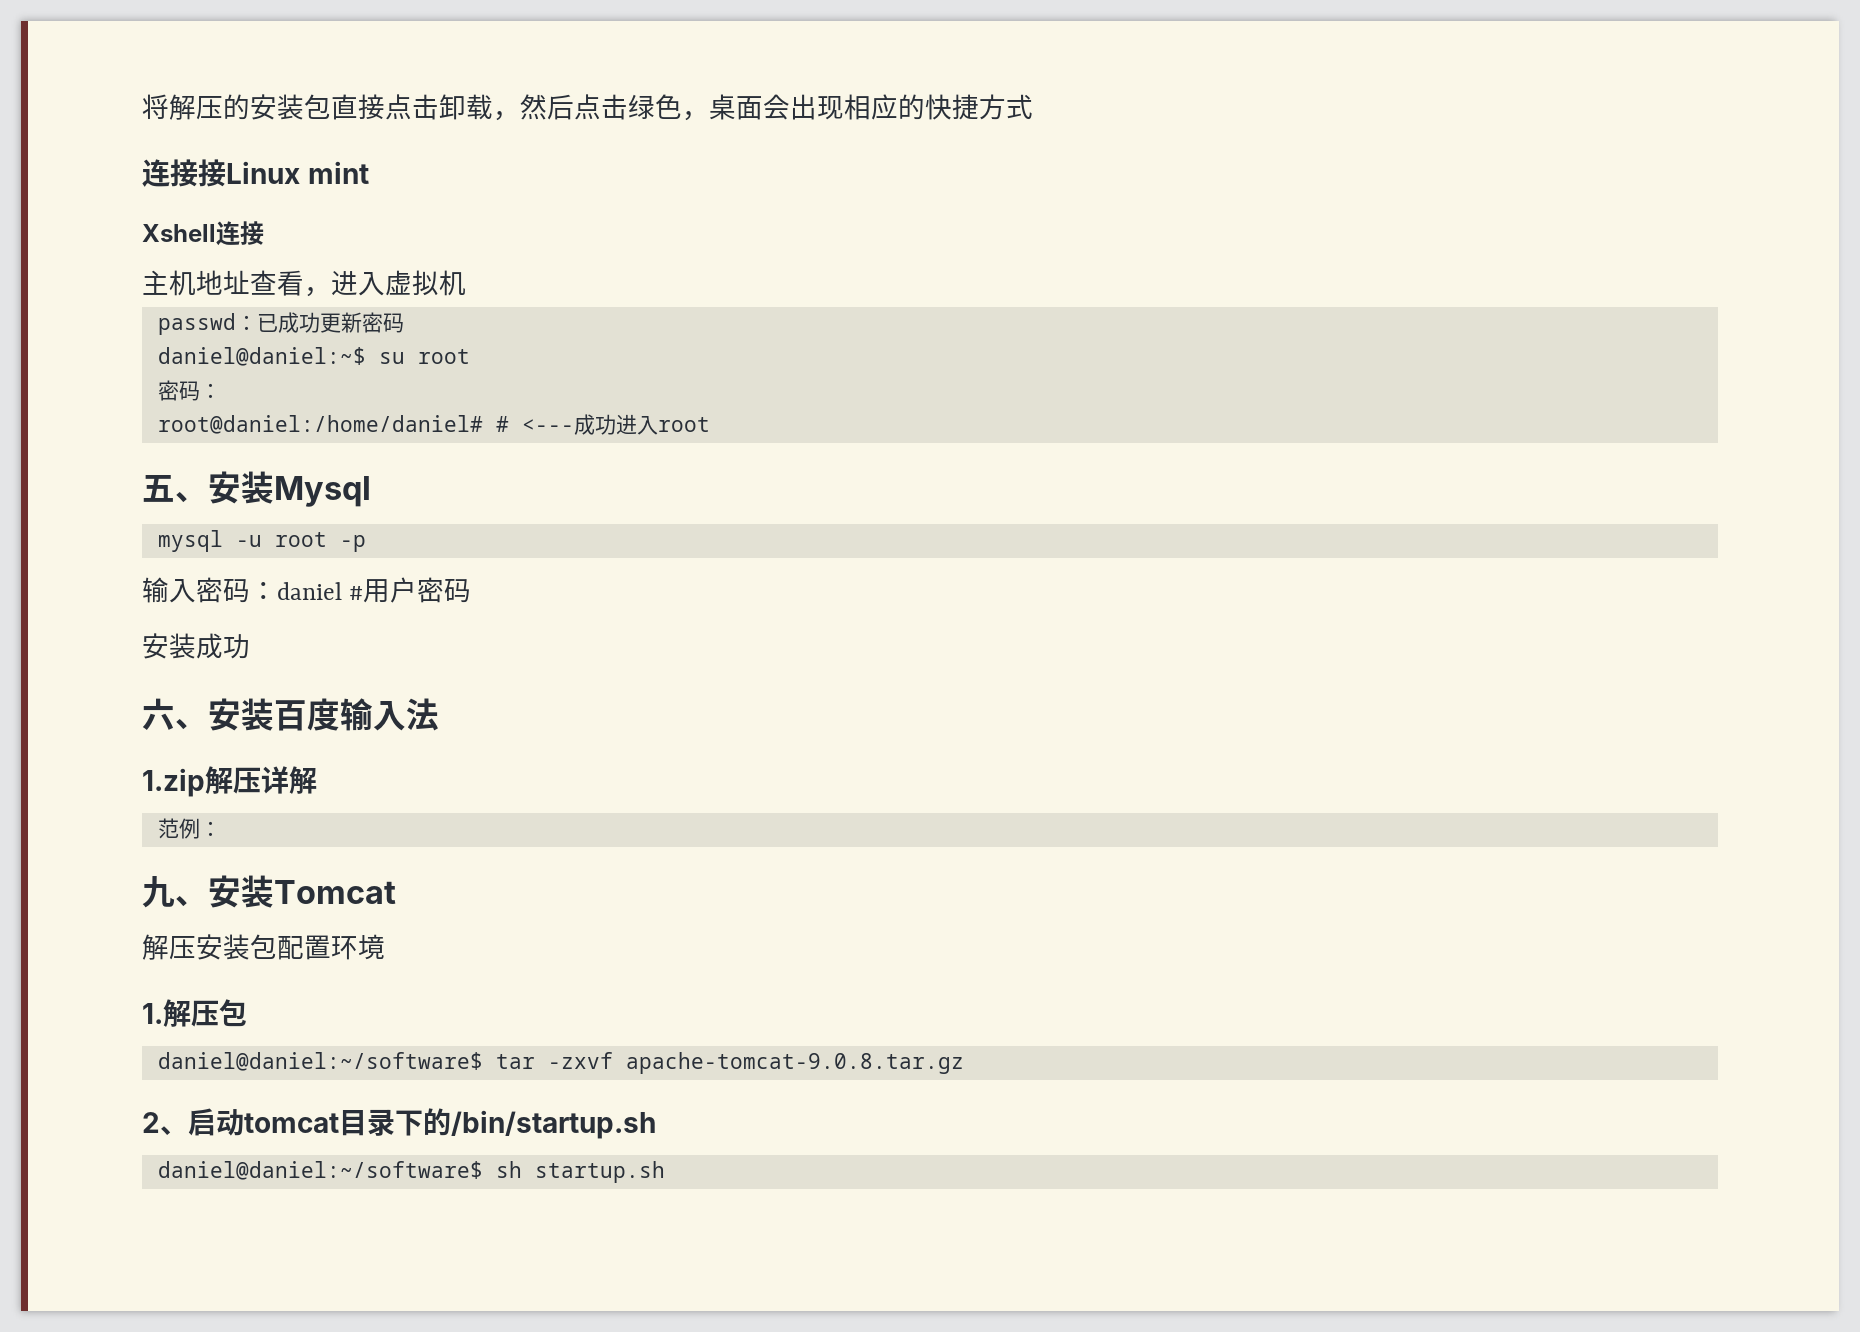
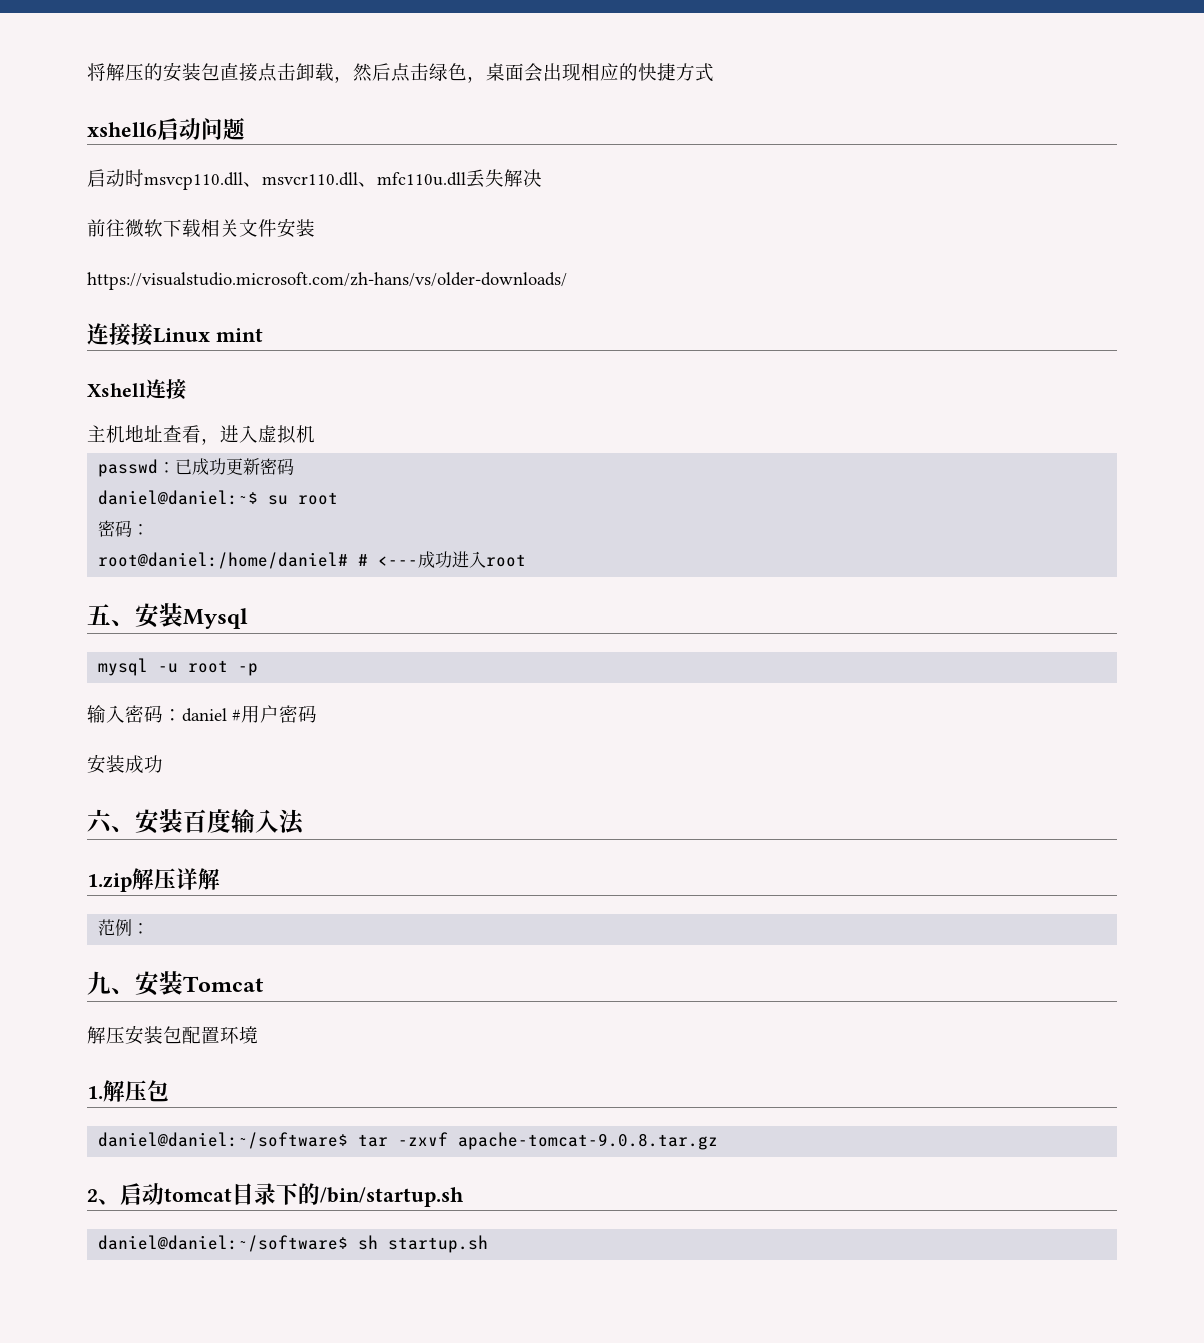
+ xshell6启动问题
+ 启动时msvcp110.dll、msvcr110.dll、mfc110u.dll丢失解决
+ 前往微软下载相关文件安装
+ https://visualstudio.microsoft.com/zh-hans/vs/older-downloads/

